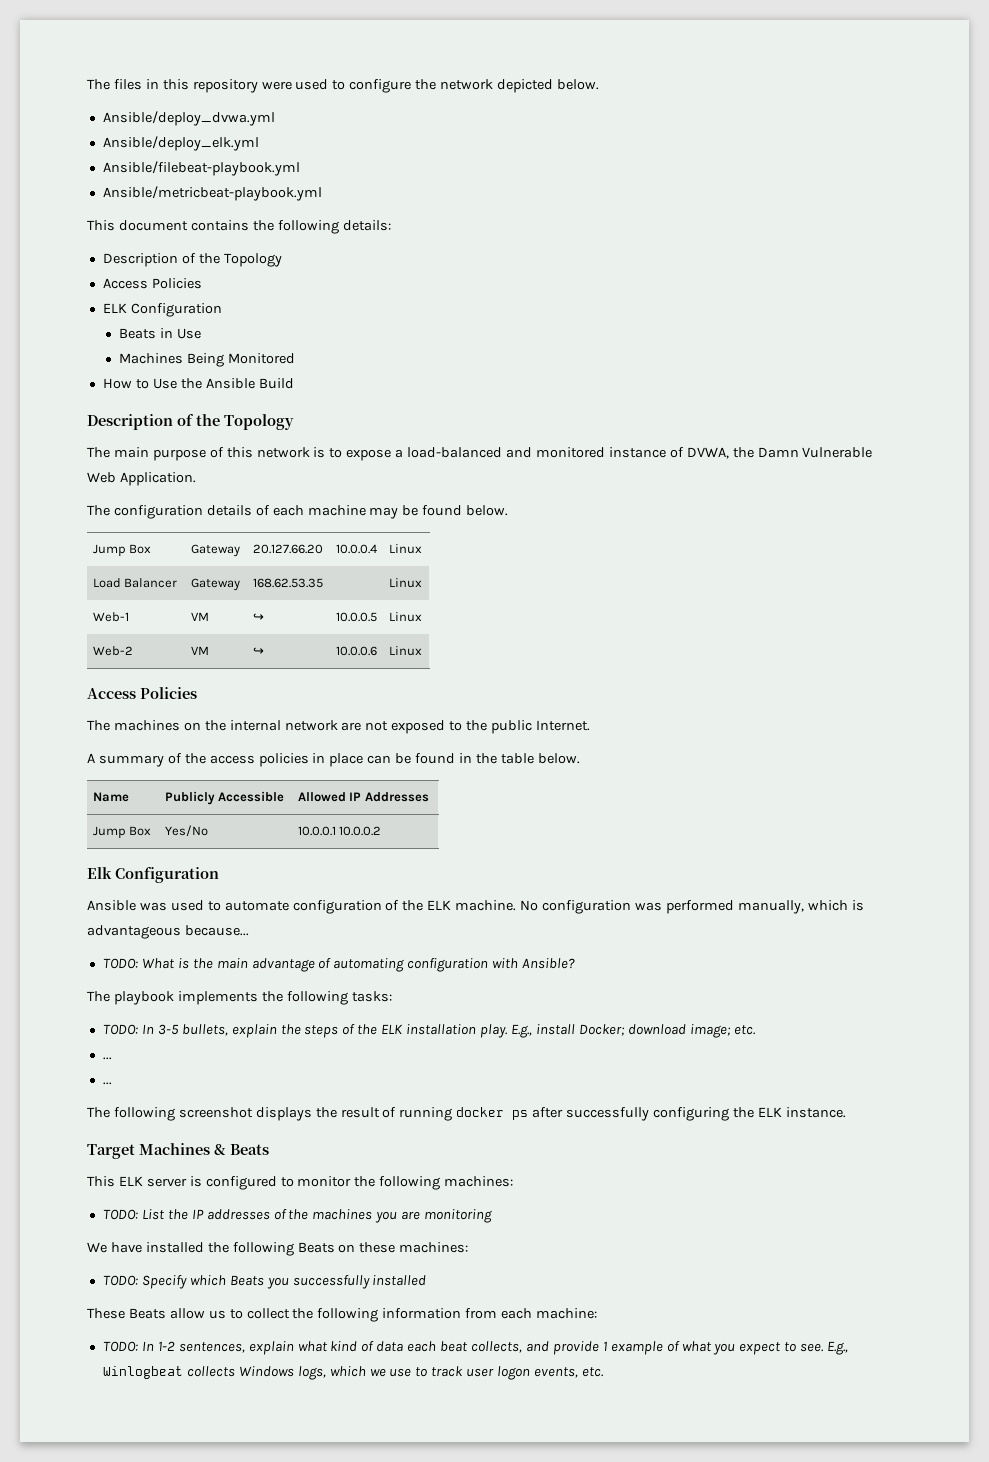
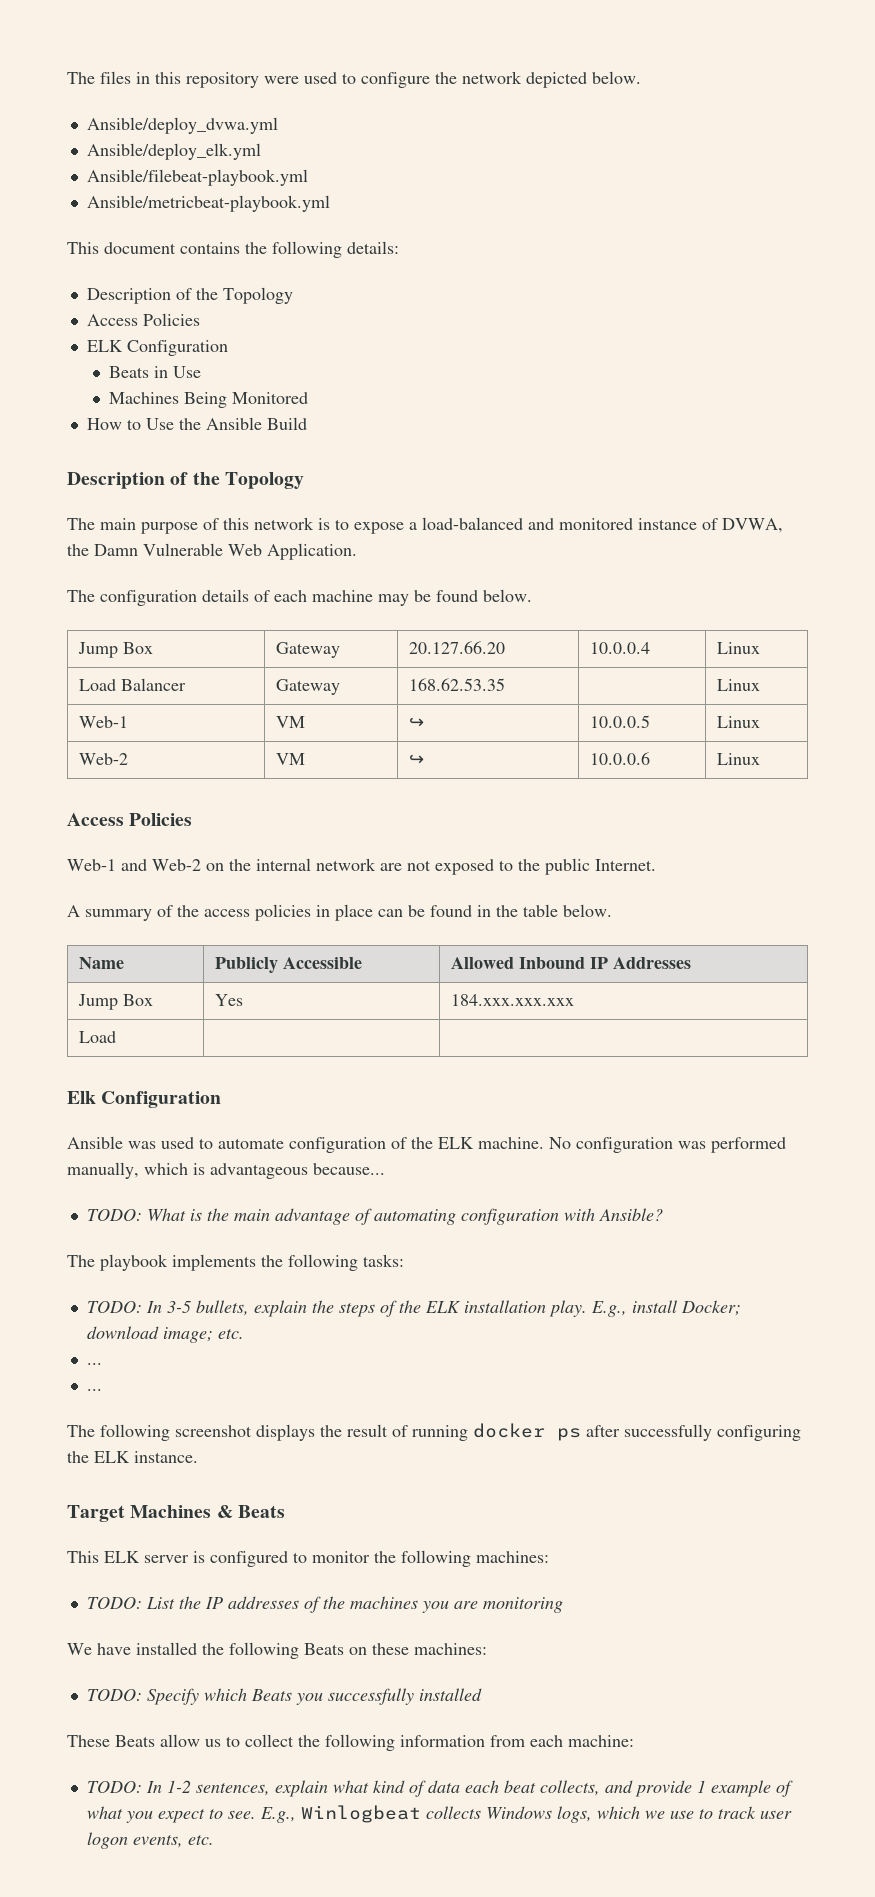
- The machines on the internal network are not exposed to the public Internet.
+ Web-1 and Web-2 on the internal network are not exposed to the public Internet.
- Name | Publicly Accessible | Allowed IP Addresses
+ Name | Publicly Accessible | Allowed Inbound IP Addresses
- Jump Box | Yes/No | 10.0.0.1 10.0.0.2
+ Jump Box | Yes | 184.xxx.xxx.xxx
+ Load | |

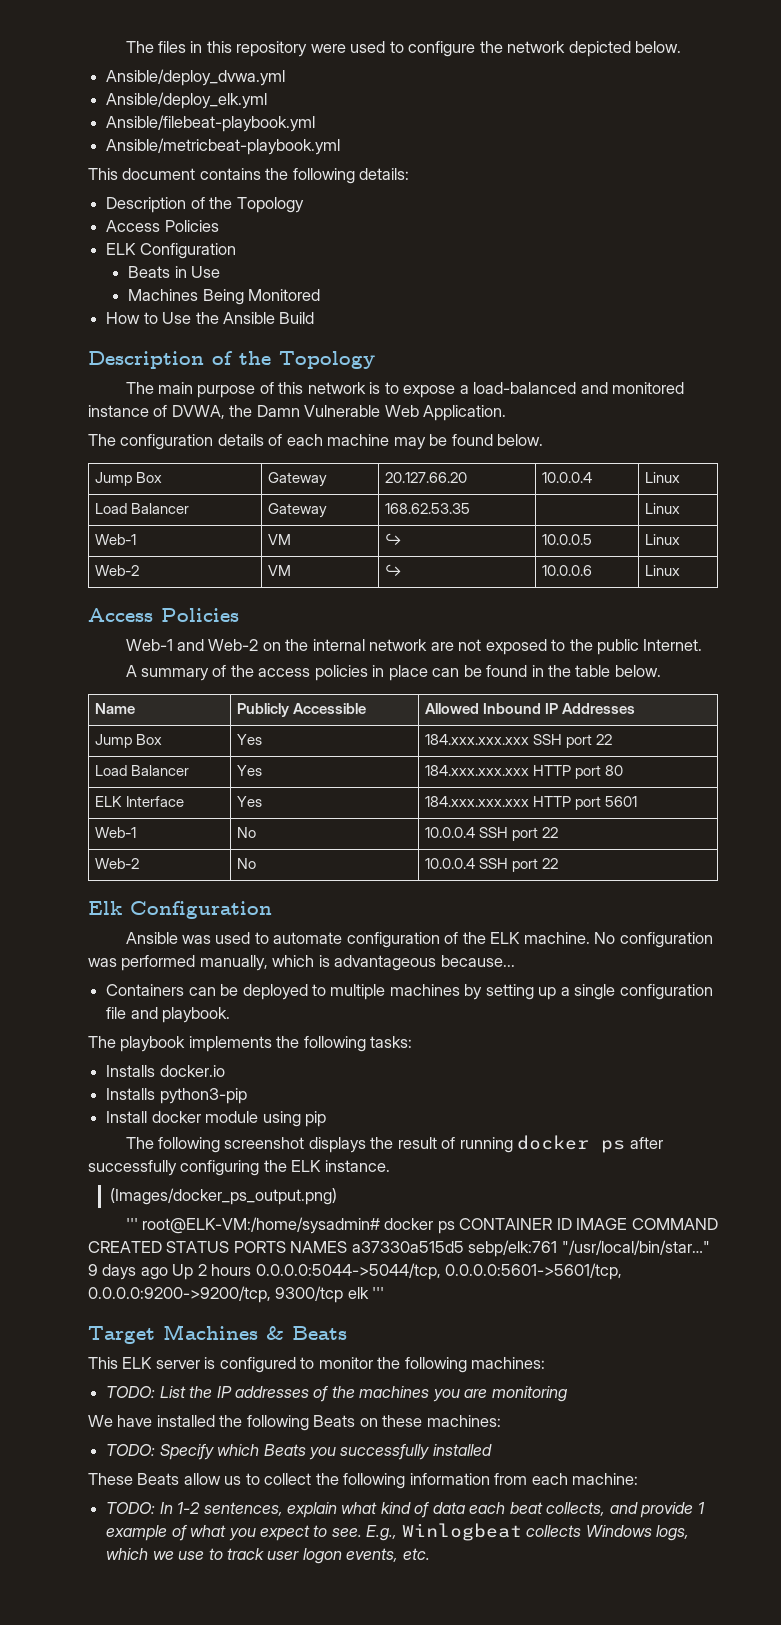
- Jump Box | Yes | 184.xxx.xxx.xxx
- Load | |
+ Jump Box | Yes | 184.xxx.xxx.xxx SSH port 22
+ Load Balancer | Yes | 184.xxx.xxx.xxx HTTP port 80
+ ELK Interface | Yes | 184.xxx.xxx.xxx HTTP port 5601
+ Web-1 | No | 10.0.0.4 SSH port 22
+ Web-2 | No | 10.0.0.4 SSH port 22
- TODO: What is the main advantage of automating configuration with Ansible?
+ Containers can be deployed to multiple machines by setting up a single configuration file and playbook.
- TODO: In 3-5 bullets, explain the steps of the ELK installation play. E.g., install Docker; download image; etc.
- ...
- ...
+ Installs docker.io
+ Installs python3-pip
+ Install docker module using pip
+ (Images/docker_ps_output.png)
+ ''' root@ELK-VM:/home/sysadmin# docker ps CONTAINER ID IMAGE COMMAND CREATED STATUS PORTS NAMES a37330a515d5 sebp/elk:761 "/usr/local/bin/star…" 9 days ago Up 2 hours 0.0.0.0:5044->5044/tcp, 0.0.0.0:5601->5601/tcp, 0.0.0.0:9200->9200/tcp, 9300/tcp elk '''

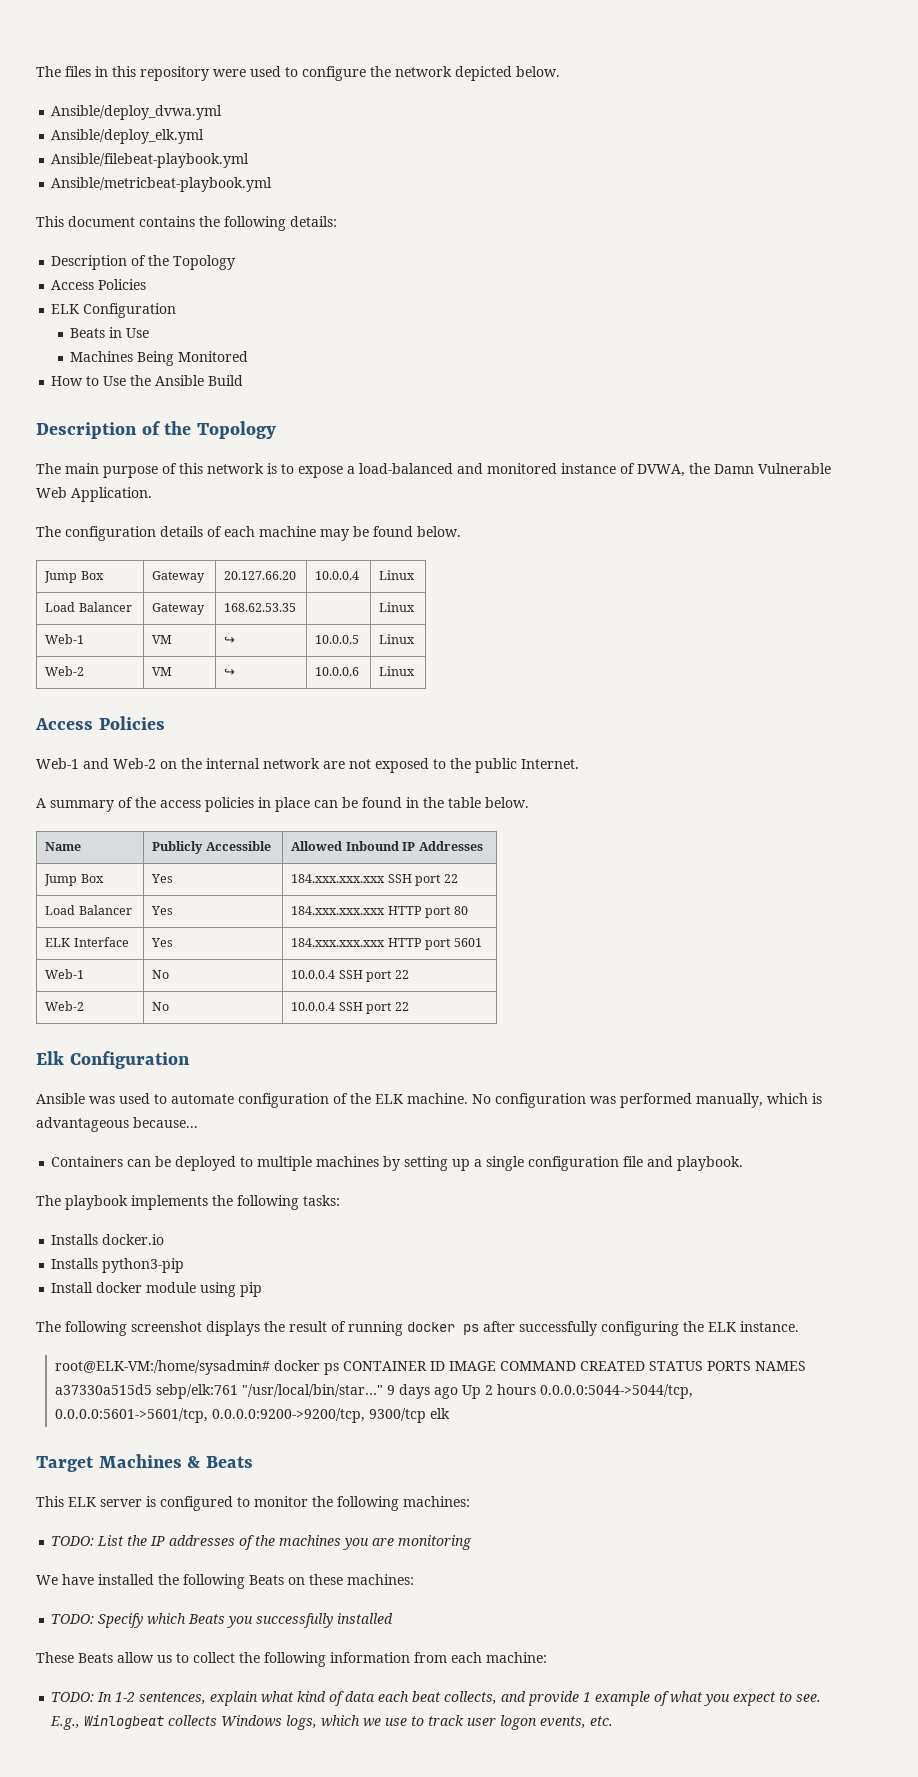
- (Images/docker_ps_output.png)
- ''' root@ELK-VM:/home/sysadmin# docker ps CONTAINER ID IMAGE COMMAND CREATED STATUS PORTS NAMES a37330a515d5 sebp/elk:761 "/usr/local/bin/star…"
+ root@ELK-VM:/home/sysadmin# docker ps CONTAINER ID IMAGE COMMAND CREATED STATUS PORTS NAMES a37330a515d5 sebp/elk:761 "/usr/local/bin/star…"
- 9 days ago Up 2 hours 0.0.0.0:5044->5044/tcp, 0.0.0.0:5601->5601/tcp, 0.0.0.0:9200->9200/tcp, 9300/tcp elk '''
+ 9 days ago Up 2 hours 0.0.0.0:5044->5044/tcp, 0.0.0.0:5601->5601/tcp, 0.0.0.0:9200->9200/tcp, 9300/tcp elk

